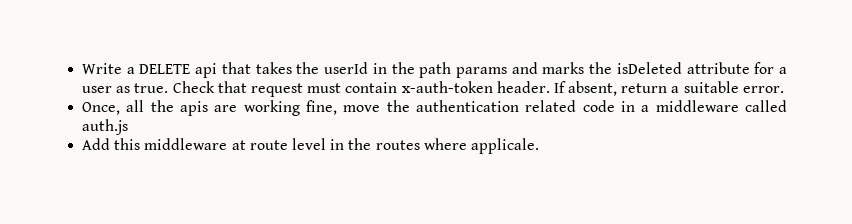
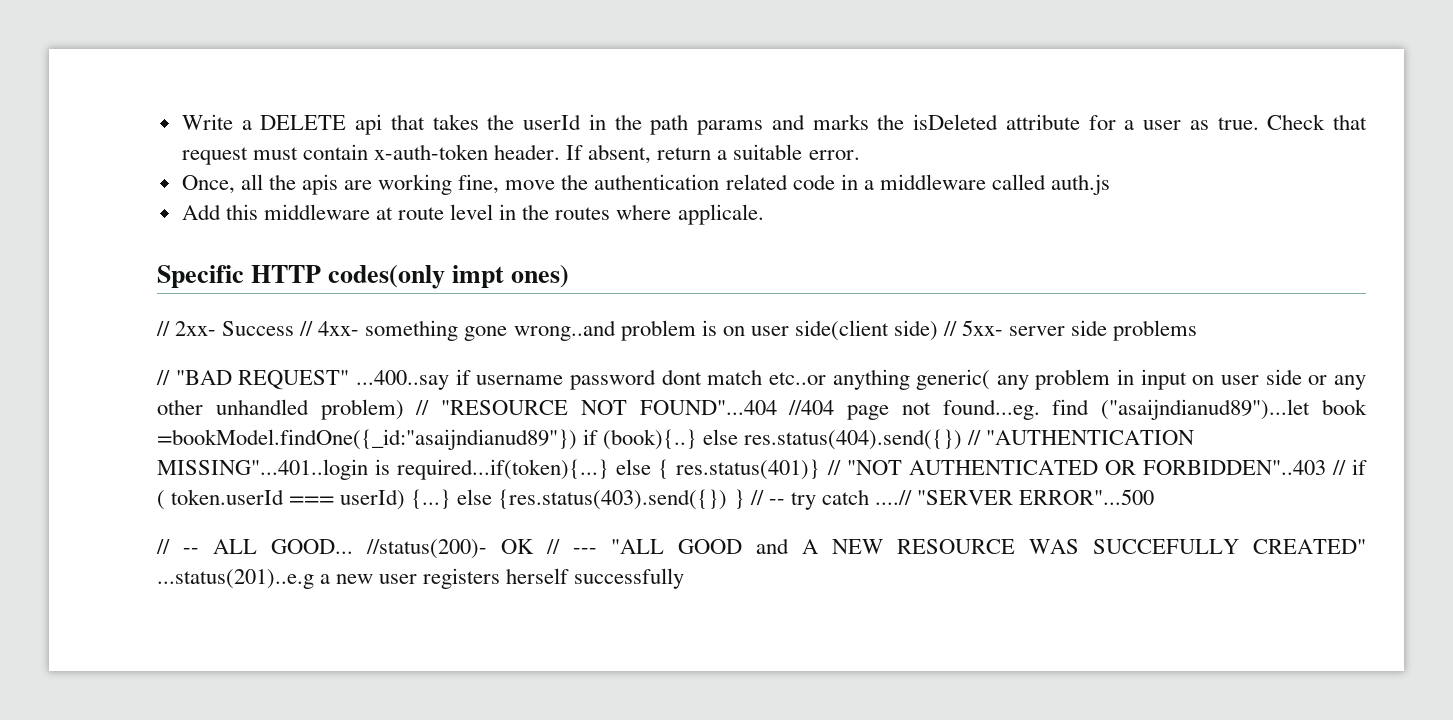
+ Specific HTTP codes(only impt ones)
+ // 2xx- Success // 4xx- something gone wrong..and problem is on user side(client side) // 5xx- server side problems
+ // "BAD REQUEST" ...400..say if username password dont match etc..or anything generic( any problem in input on user side or any other unhandled problem) // "RESOURCE NOT FOUND"...404 //404 page not found...eg. find ("asaijndianud89")...let book =bookModel.findOne({_id:"asaijndianud89"}) if (book){..} else res.status(404).send({}) // "AUTHENTICATION MISSING"...401..login is required...if(token){...} else { res.status(401)} // "NOT AUTHENTICATED OR FORBIDDEN"..403 // if ( token.userId === userId) {...} else {res.status(403).send({}) } // -- try catch ....// "SERVER ERROR"...500
+ // -- ALL GOOD... //status(200)- OK // --- "ALL GOOD and A NEW RESOURCE WAS SUCCEFULLY CREATED" ...status(201)..e.g a new user registers herself successfully

